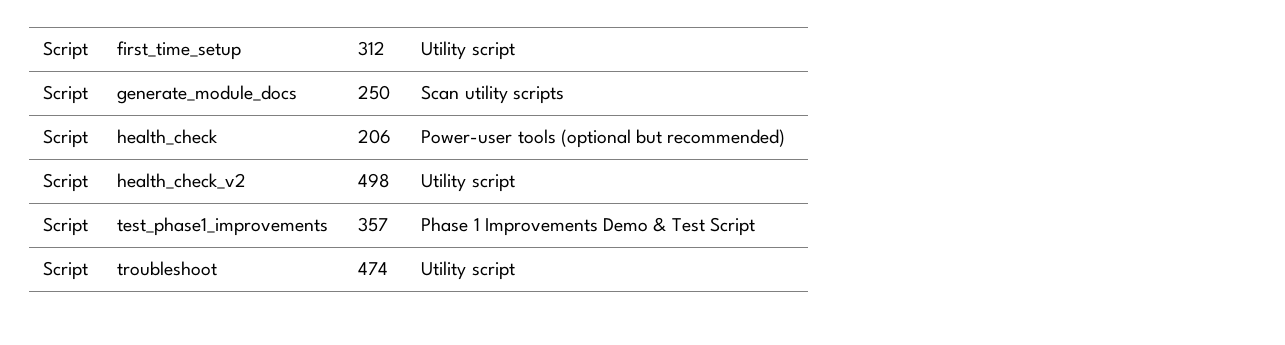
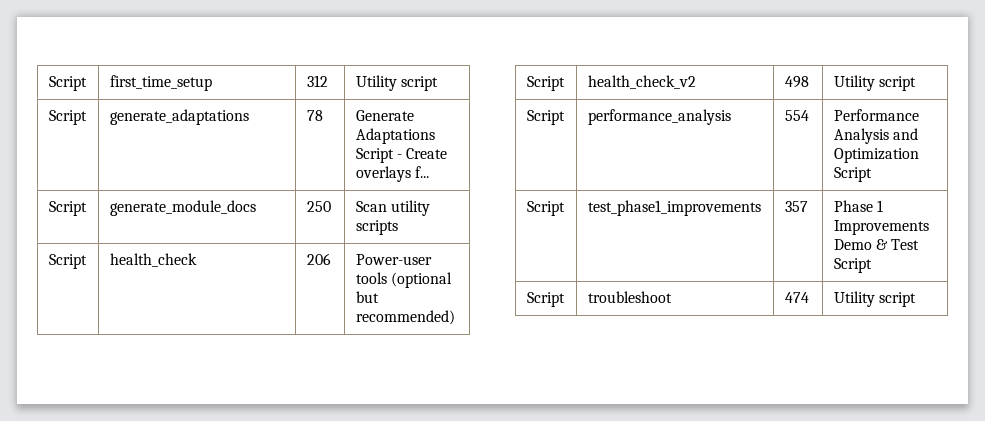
+ Script | generate_adaptations | 78 | Generate Adaptations Script - Create overlays f...
+ Script | performance_analysis | 554 | Performance Analysis and Optimization Script

